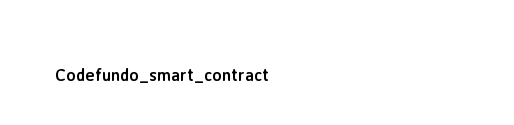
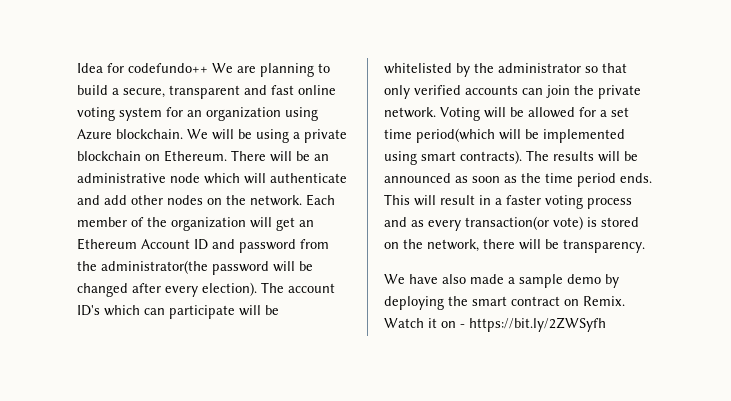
- Codefundo_smart_contract
+ Idea for codefundo++ We are planning to build a secure, transparent and fast online voting system for an organization using Azure blockchain. We will be using a private blockchain on Ethereum. There will be an administrative node which will authenticate and add other nodes on the network. Each member of the organization will get an Ethereum Account ID and password from the administrator(the password will be changed after every election). The account ID's which can participate will be whitelisted by the administrator so that only verified accounts can join the private network. Voting will be allowed for a set time period(which will be implemented using smart contracts). The results will be announced as soon as the time period ends. This will result in a faster voting process and as every transaction(or vote) is stored on the network, there will be transparency.
+ We have also made a sample demo by deploying the smart contract on Remix. Watch it on - https://bit.ly/2ZWSyfh

